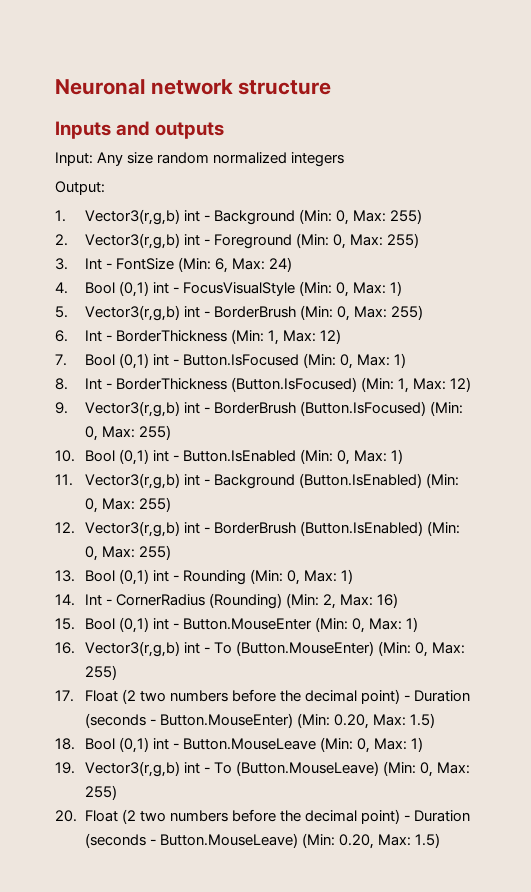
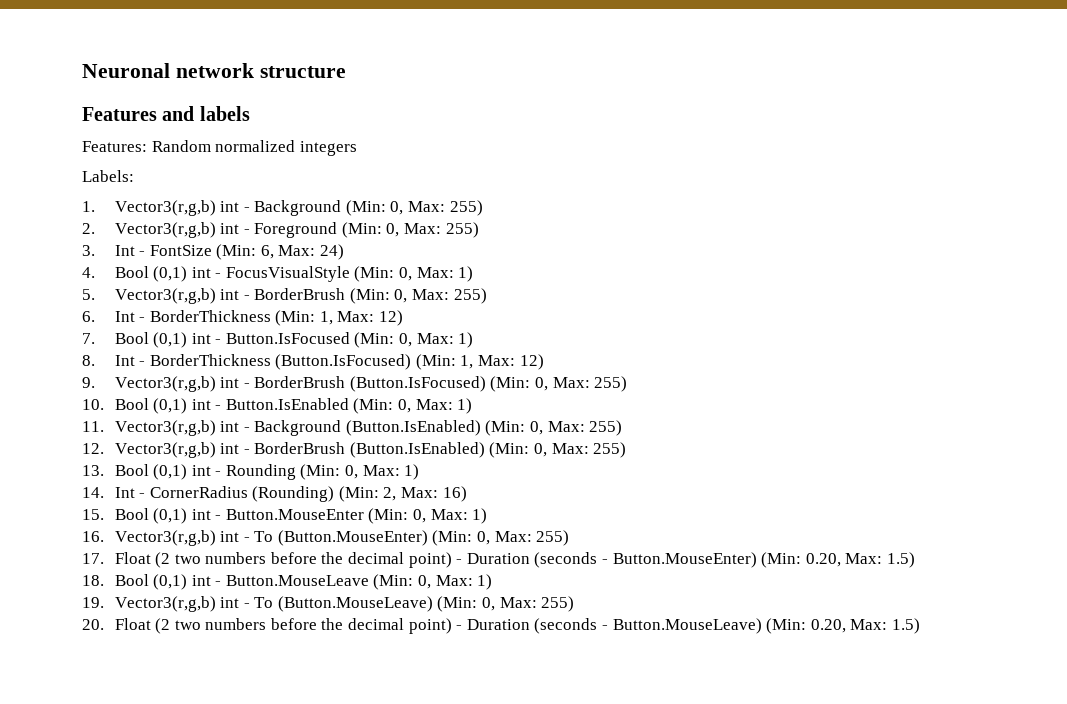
- Inputs and outputs
- Input: Any size random normalized integers
+ Features and labels
+ Features: Random normalized integers
- Output:
+ Labels:

